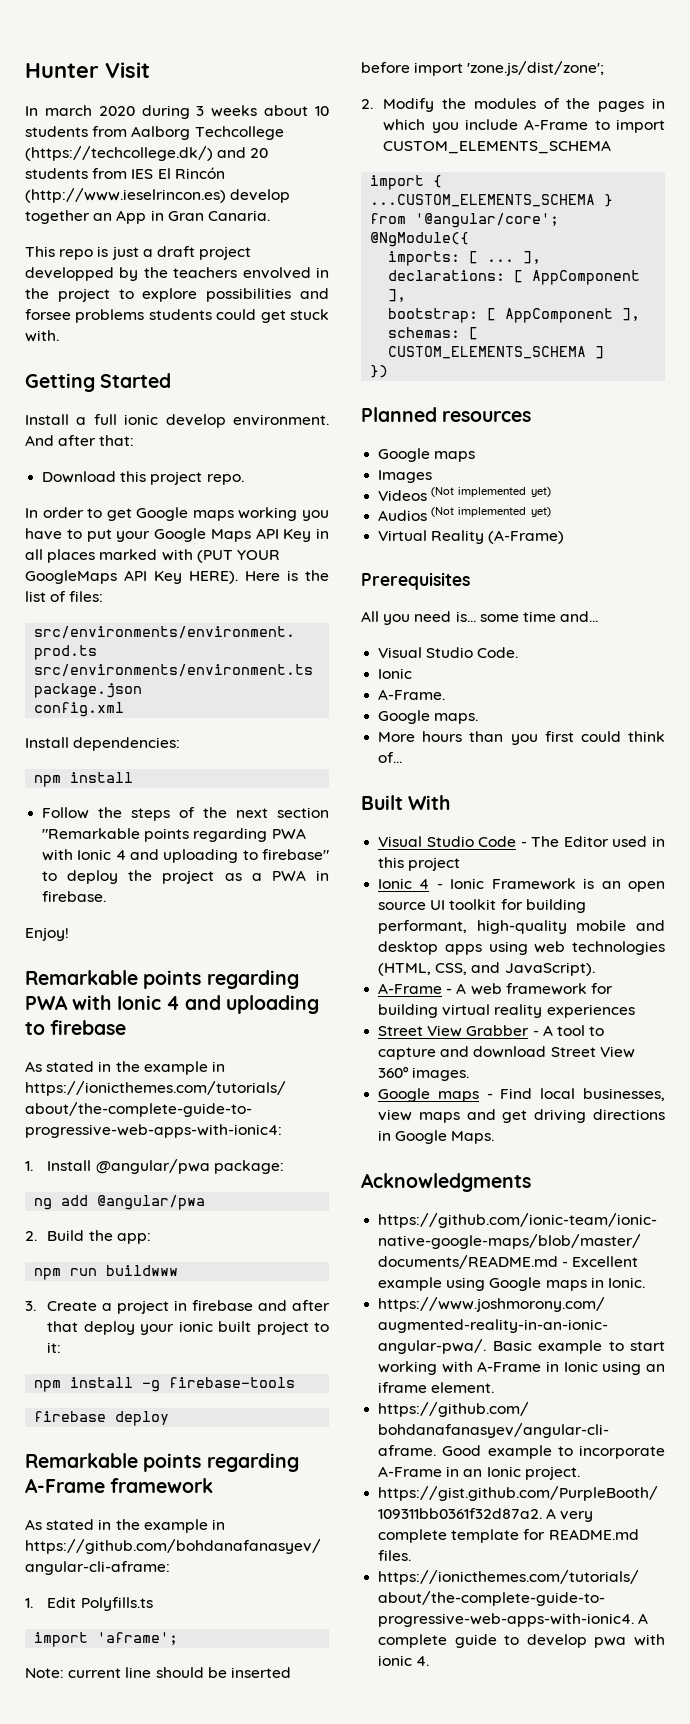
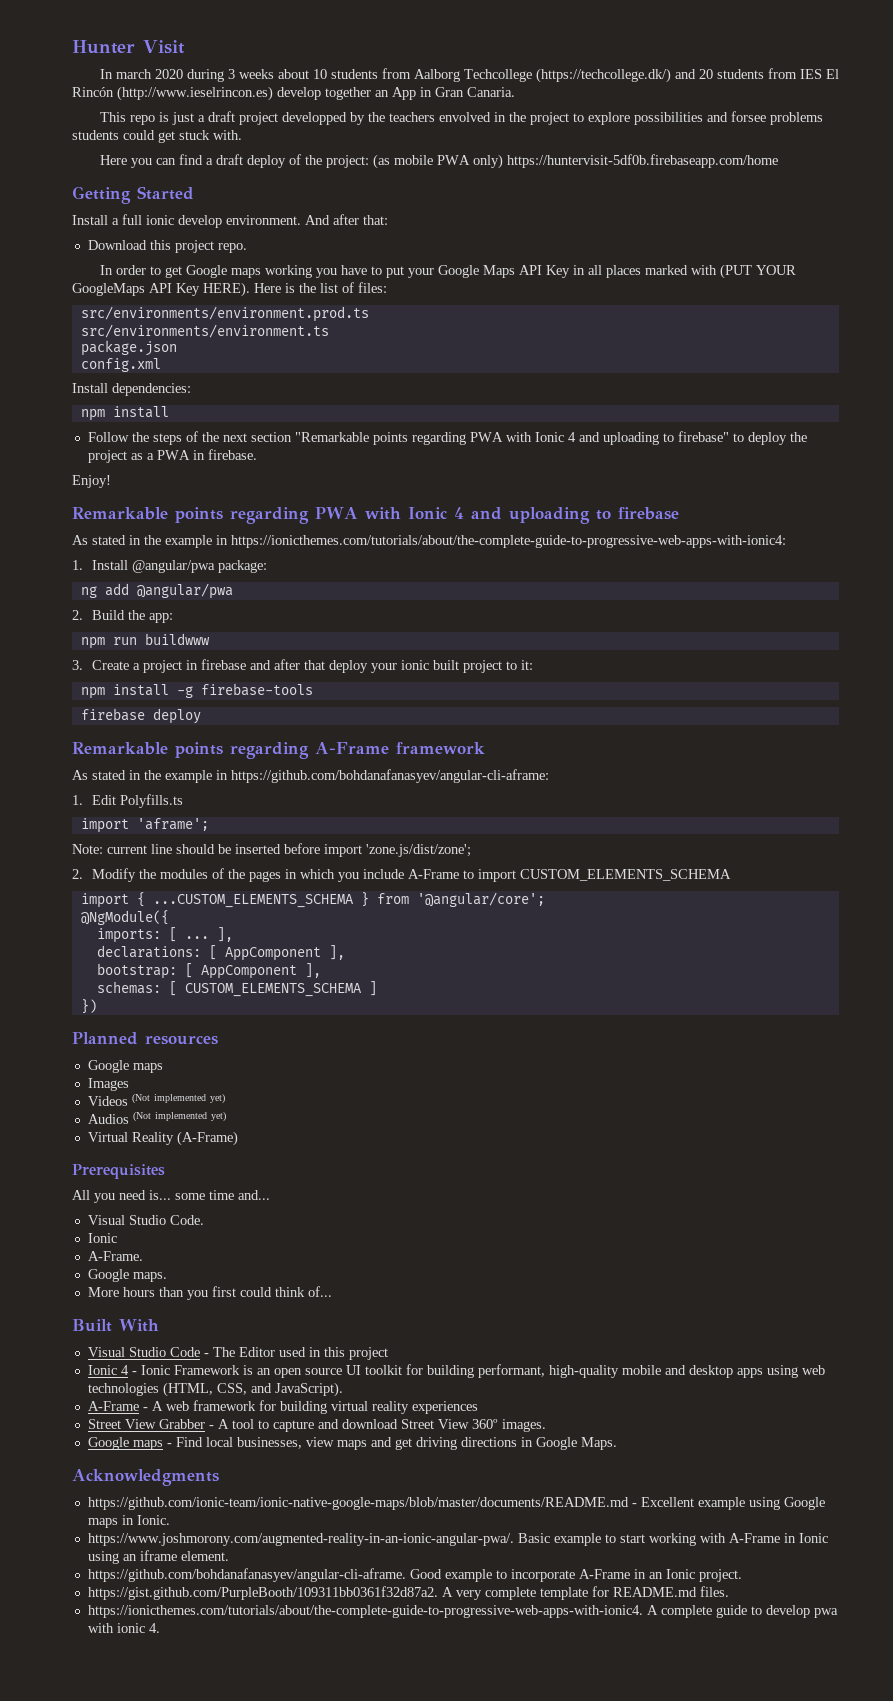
+ Here you can find a draft deploy of the project: (as mobile PWA only) https://huntervisit-5df0b.firebaseapp.com/home

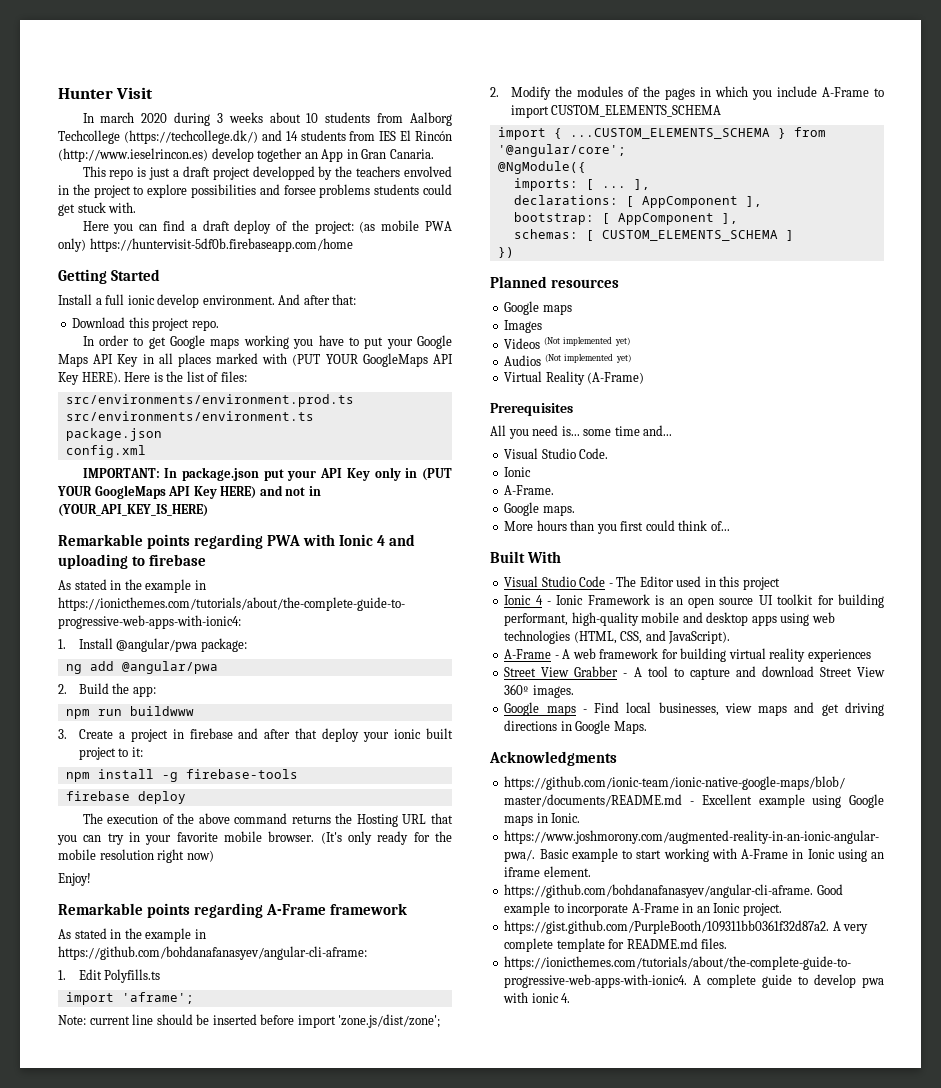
- In march 2020 during 3 weeks about 10 students from Aalborg Techcollege (https://techcollege.dk/) and 20 students from IES El Rincón (http://www.ieselrincon.es) develop together an App in Gran Canaria.
+ In march 2020 during 3 weeks about 10 students from Aalborg Techcollege (https://techcollege.dk/) and 14 students from IES El Rincón (http://www.ieselrincon.es) develop together an App in Gran Canaria.
- Install dependencies:
- npm install
- Follow the steps of the next section "Remarkable points regarding PWA with Ionic 4 and uploading to firebase" to deploy the project as a PWA in firebase.
- Enjoy!
+ IMPORTANT: In package.json put your API Key only in (PUT YOUR GoogleMaps API Key HERE) and not in (YOUR_API_KEY_IS_HERE)
+ The execution of the above command returns the Hosting URL that you can try in your favorite mobile browser. (It's only ready for the mobile resolution right now)
+ Enjoy!

